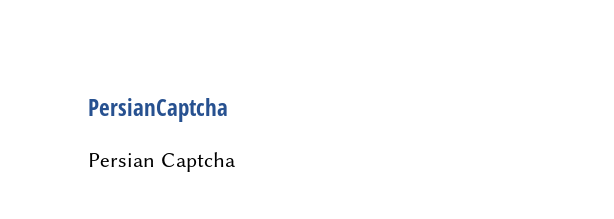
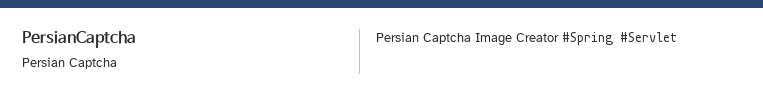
+ Persian Captcha Image Creator #Spring #Servlet

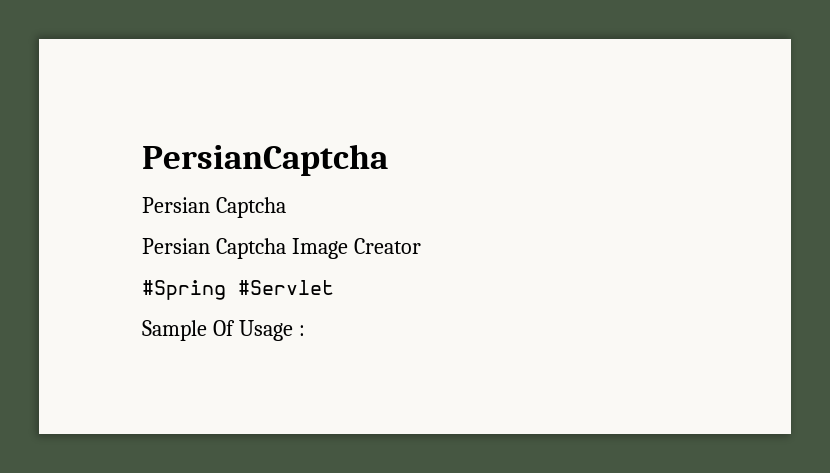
- Persian Captcha Image Creator #Spring #Servlet
+ Persian Captcha Image Creator
+ #Spring #Servlet
+ Sample Of Usage :

